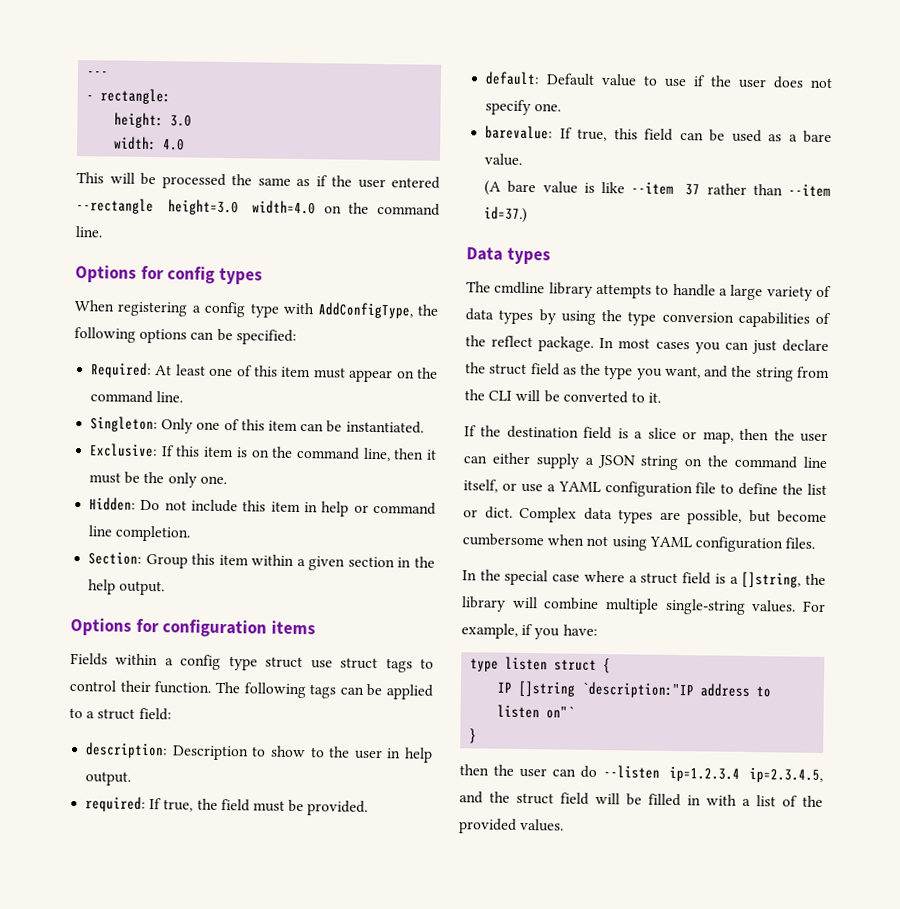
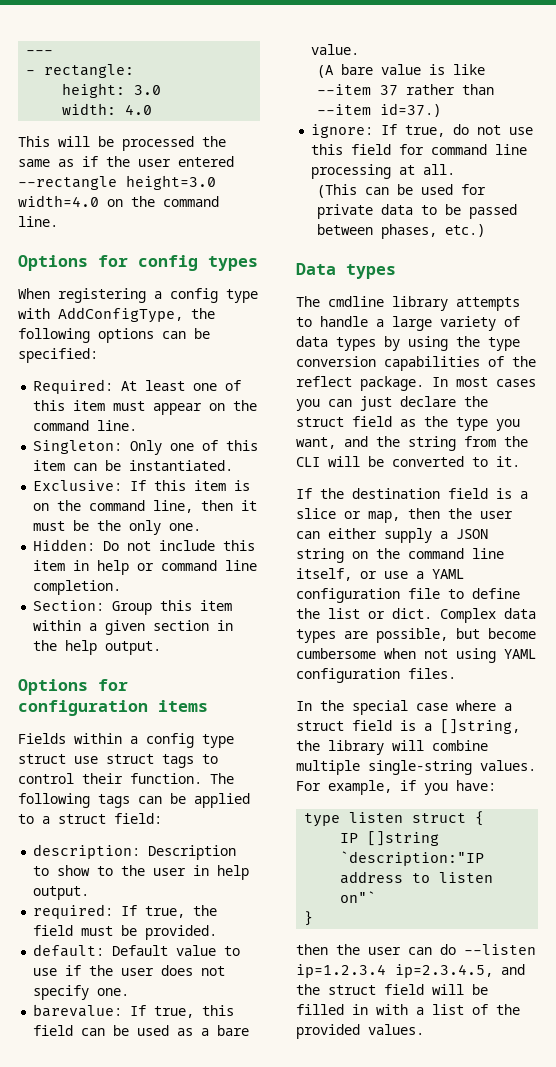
+ ignore: If true, do not use this field for command line processing at all.
+ (This can be used for private data to be passed between phases, etc.)

